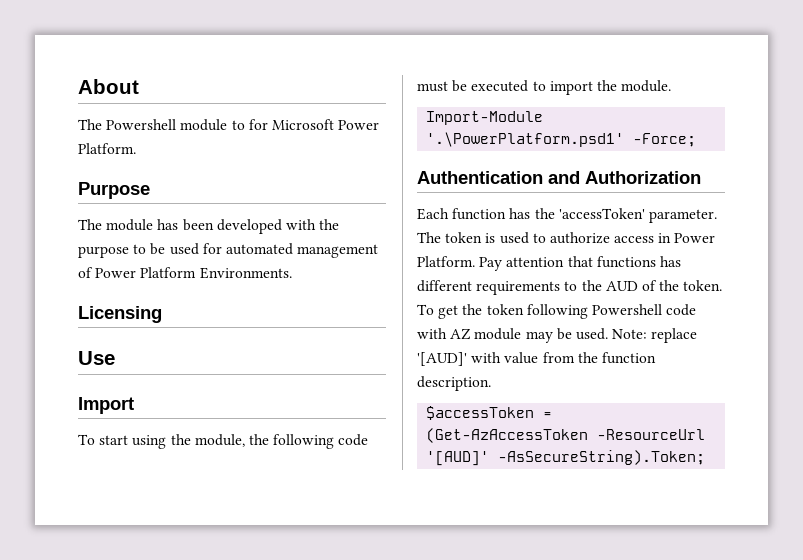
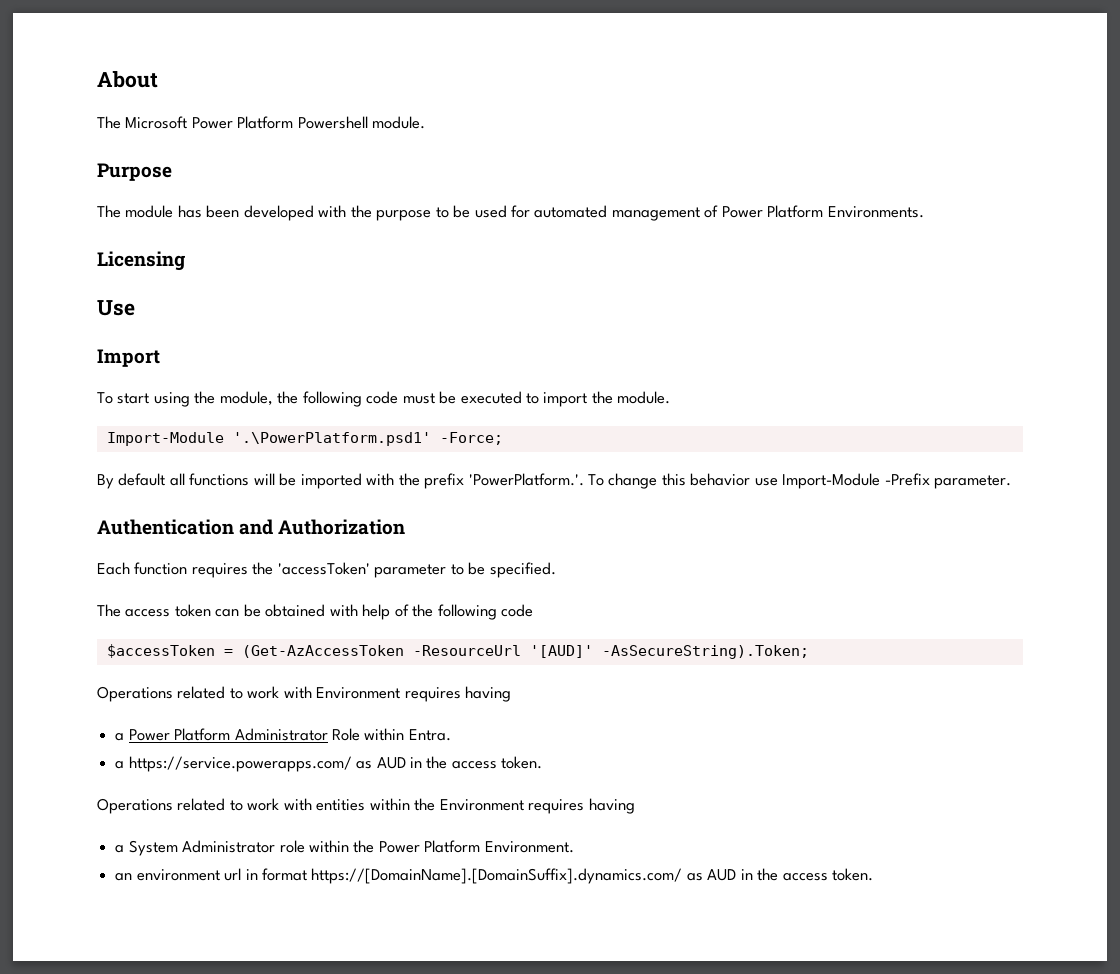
- The Powershell module to for Microsoft Power Platform.
+ The Microsoft Power Platform Powershell module.
+ By default all functions will be imported with the prefix 'PowerPlatform.'. To change this behavior use Import-Module -Prefix parameter.
- Each function has the 'accessToken' parameter. The token is used to authorize access in Power Platform. Pay attention that functions has different requirements to the AUD of the token. To get the token following Powershell code with AZ module may be used. Note: replace '[AUD]' with value from the function description.
+ Each function requires the 'accessToken' parameter to be specified.
+ The access token can be obtained with help of the following code
+ Operations related to work with Environment requires having
+ a Power Platform Administrator Role within Entra.
+ a https://service.powerapps.com/ as AUD in the access token.
+ Operations related to work with entities within the Environment requires having
+ a System Administrator role within the Power Platform Environment.
+ an environment url in format https://[DomainName].[DomainSuffix].dynamics.com/ as AUD in the access token.

